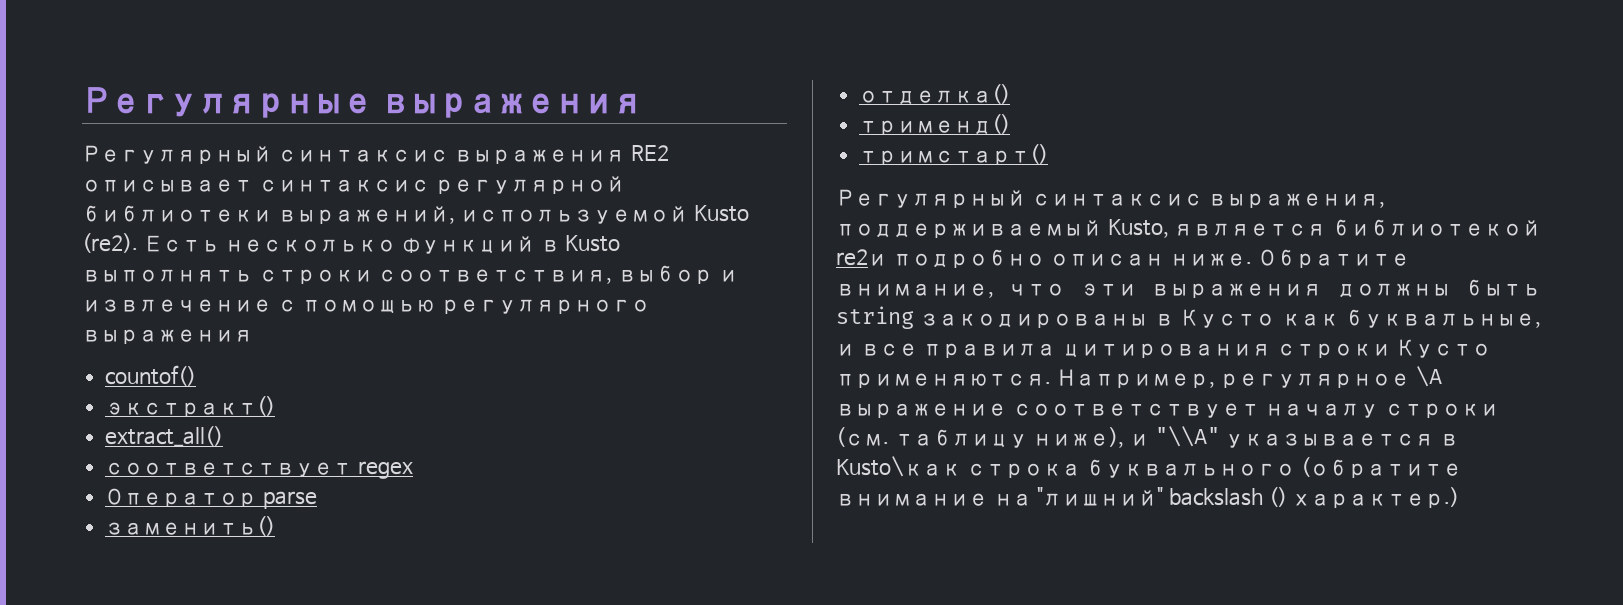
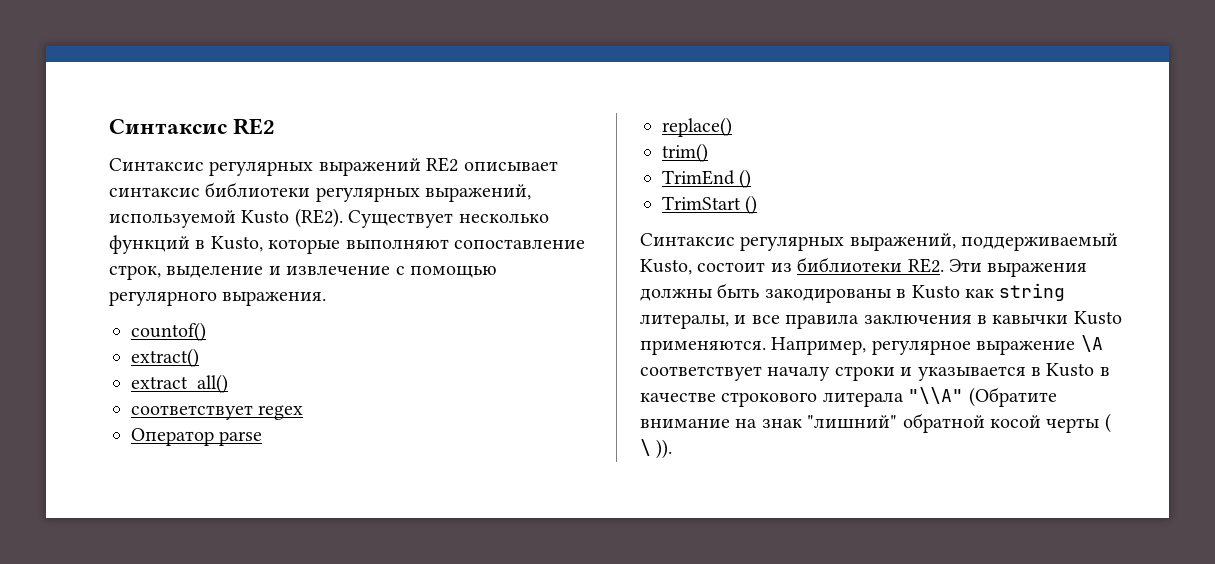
- Регулярные выражения
- Регулярный синтаксис выражения RE2 описывает синтаксис регулярной библиотеки выражений, используемой Kusto (re2). Есть несколько функций в Kusto выполнять строки соответствия, выбор и извлечение с помощью регулярного выражения
+ Синтаксис RE2
+ Синтаксис регулярных выражений RE2 описывает синтаксис библиотеки регулярных выражений, используемой Kusto (RE2). Существует несколько функций в Kusto, которые выполняют сопоставление строк, выделение и извлечение с помощью регулярного выражения.
- экстракт()
+ extract()
- заменить()
- отделка()
- трименд()
- тримстарт()
- Регулярный синтаксис выражения, поддерживаемый Kusto, является библиотекой re2и подробно описан ниже. Обратите внимание, что эти выражения должны быть string закодированы в Кусто как буквальные, и все правила цитирования строки Кусто применяются.
+ replace()
+ trim()
+ TrimEnd ()
+ TrimStart ()
+ Синтаксис регулярных выражений, поддерживаемый Kusto, состоит из библиотеки RE2. Эти выражения должны быть закодированы в Kusto как string литералы, и все правила заключения в кавычки Kusto применяются.
- Например, регулярное \A выражение соответствует началу строки (см. таблицу ниже), и "\\A" указывается в Kusto\как строка буквального (обратите внимание на "лишний" backslash () характер.)
+ Например, регулярное выражение \A соответствует началу строки и указывается в Kusto в качестве строкового литерала "\\A" (Обратите внимание на знак "лишний" обратной косой черты ( \ )).

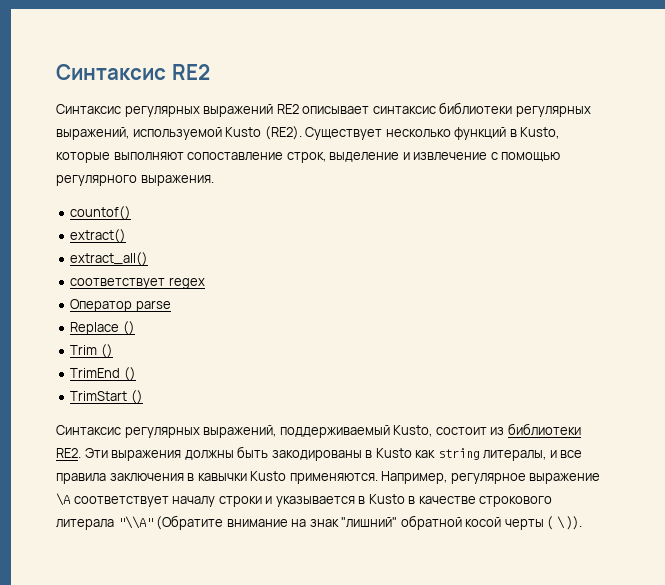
- replace()
- trim()
+ Replace ()
+ Trim ()

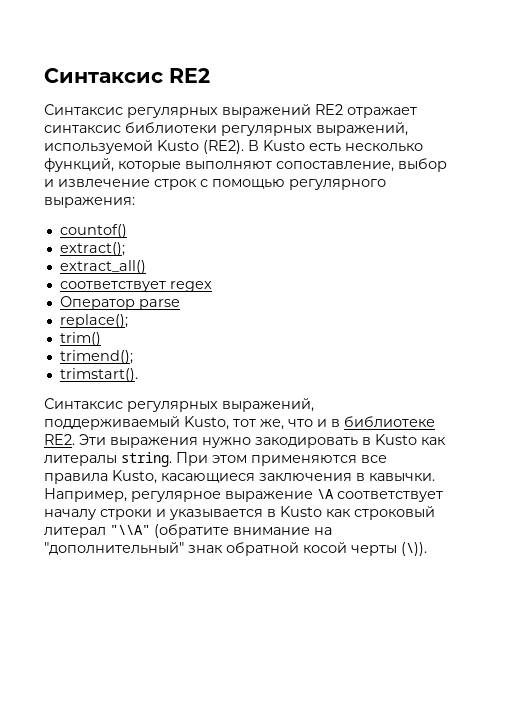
- Синтаксис регулярных выражений RE2 описывает синтаксис библиотеки регулярных выражений, используемой Kusto (RE2).
+ Синтаксис регулярных выражений RE2 отражает синтаксис библиотеки регулярных выражений, используемой Kusto (RE2).
- Существует несколько функций в Kusto, которые выполняют сопоставление строк, выделение и извлечение с помощью регулярного выражения.
+ В Kusto есть несколько функций, которые выполняют сопоставление, выбор и извлечение строк с помощью регулярного выражения:
- extract()
+ extract();
- Replace ()
- Trim ()
- TrimEnd ()
- TrimStart ()
+ replace();
+ trim()
+ trimend();
+ trimstart().
- Синтаксис регулярных выражений, поддерживаемый Kusto, состоит из библиотеки RE2. Эти выражения должны быть закодированы в Kusto как string литералы, и все правила заключения в кавычки Kusto применяются.
+ Синтаксис регулярных выражений, поддерживаемый Kusto, тот же, что и в библиотеке RE2. Эти выражения нужно закодировать в Kusto как литералы string. При этом применяются все правила Kusto, касающиеся заключения в кавычки.
- Например, регулярное выражение \A соответствует началу строки и указывается в Kusto в качестве строкового литерала "\\A" (Обратите внимание на знак "лишний" обратной косой черты ( \ )).
+ Например, регулярное выражение \A соответствует началу строки и указывается в Kusto как строковый литерал "\\A" (обратите внимание на "дополнительный" знак обратной косой черты (\)).

